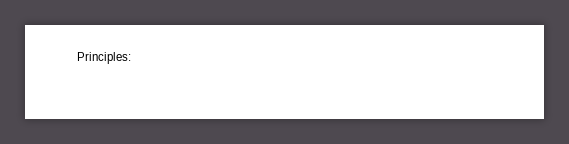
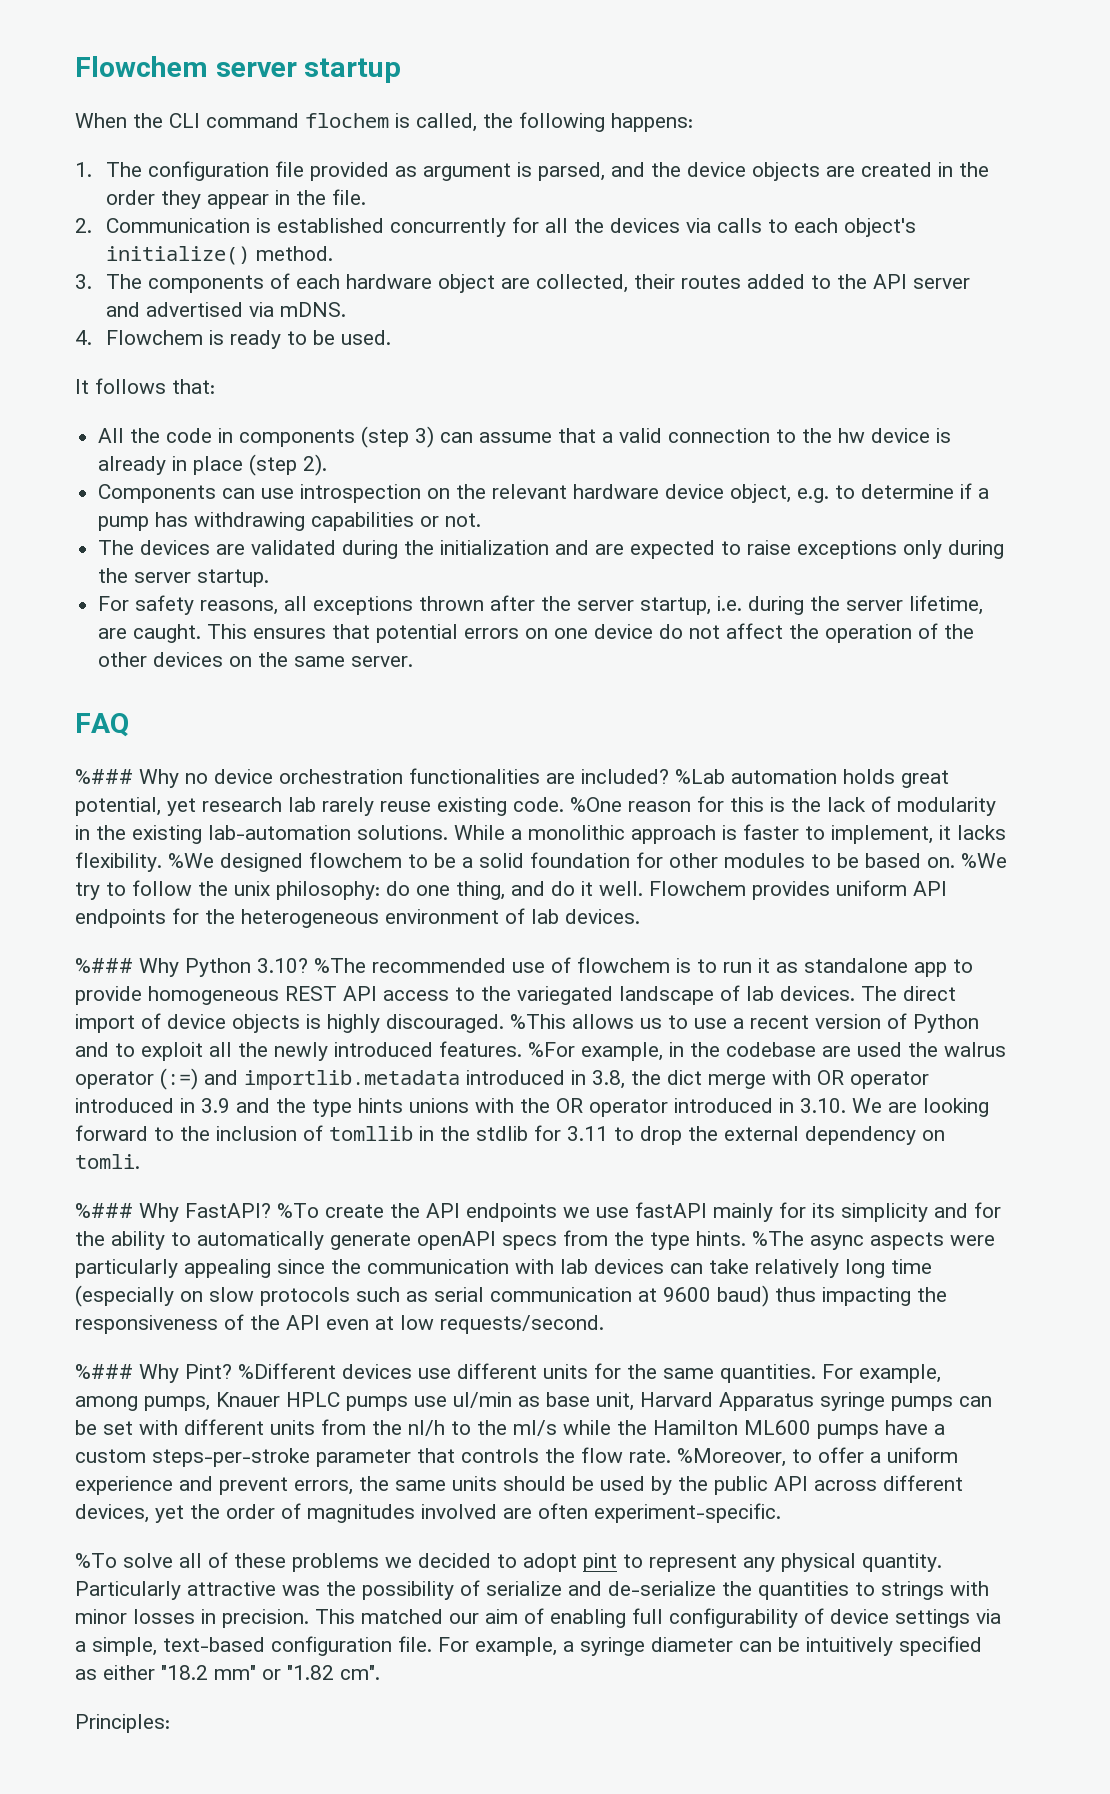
+ Flowchem server startup
+ When the CLI command flochem is called, the following happens:
+ 1. The configuration file provided as argument is parsed, and the device objects are created in the order they appear in the file.
+ 2. Communication is established concurrently for all the devices via calls to each object's initialize() method.
+ 3. The components of each hardware object are collected, their routes added to the API server and advertised via mDNS.
+ 4. Flowchem is ready to be used.
+ It follows that:
+ All the code in components (step 3) can assume that a valid connection to the hw device is already in place (step 2).
+ Components can use introspection on the relevant hardware device object, e.g. to determine if a pump has withdrawing capabilities or not.
+ The devices are validated during the initialization and are expected to raise exceptions only during the server startup.
+ For safety reasons, all exceptions thrown after the server startup, i.e. during the server lifetime, are caught. This ensures that potential errors on one device do not affect the operation of the other devices on the same server.
+ FAQ
+ %### Why no device orchestration functionalities are included? %Lab automation holds great potential, yet research lab rarely reuse existing code. %One reason for this is the lack of modularity in the existing lab-automation solutions. While a monolithic approach is faster to implement, it lacks flexibility. %We designed flowchem to be a solid foundation for other modules to be based on. %We try to follow the unix philosophy: do one thing, and do it well. Flowchem provides uniform API endpoints for the heterogeneous environment of lab devices.
+ %### Why Python 3.10? %The recommended use of flowchem is to run it as standalone app to provide homogeneous REST API access to the variegated landscape of lab devices. The direct import of device objects is highly discouraged. %This allows us to use a recent version of Python and to exploit all the newly introduced features. %For example, in the codebase are used the walrus operator (:=) and importlib.metadata introduced in 3.8, the dict merge with OR operator introduced in 3.9 and the type hints unions with the OR operator introduced in 3.10. We are looking forward to the inclusion of tomllib in the stdlib for 3.11 to drop the external dependency on tomli.
+ %### Why FastAPI? %To create the API endpoints we use fastAPI mainly for its simplicity and for the ability to automatically generate openAPI specs from the type hints. %The async aspects were particularly appealing since the communication with lab devices can take relatively long time (especially on slow protocols such as serial communication at 9600 baud) thus impacting the responsiveness of the API even at low requests/second.
+ %### Why Pint? %Different devices use different units for the same quantities. For example, among pumps, Knauer HPLC pumps use ul/min as base unit, Harvard Apparatus syringe pumps can be set with different units from the nl/h to the ml/s while the Hamilton ML600 pumps have a custom steps-per-stroke parameter that controls the flow rate. %Moreover, to offer a uniform experience and prevent errors, the same units should be used by the public API across different devices, yet the order of magnitudes involved are often experiment-specific.
+ %To solve all of these problems we decided to adopt pint to represent any physical quantity. Particularly attractive was the possibility of serialize and de-serialize the quantities to strings with minor losses in precision. This matched our aim of enabling full configurability of device settings via a simple, text-based configuration file. For example, a syringe diameter can be intuitively specified as either "18.2 mm" or "1.82 cm".

